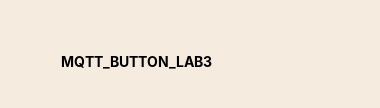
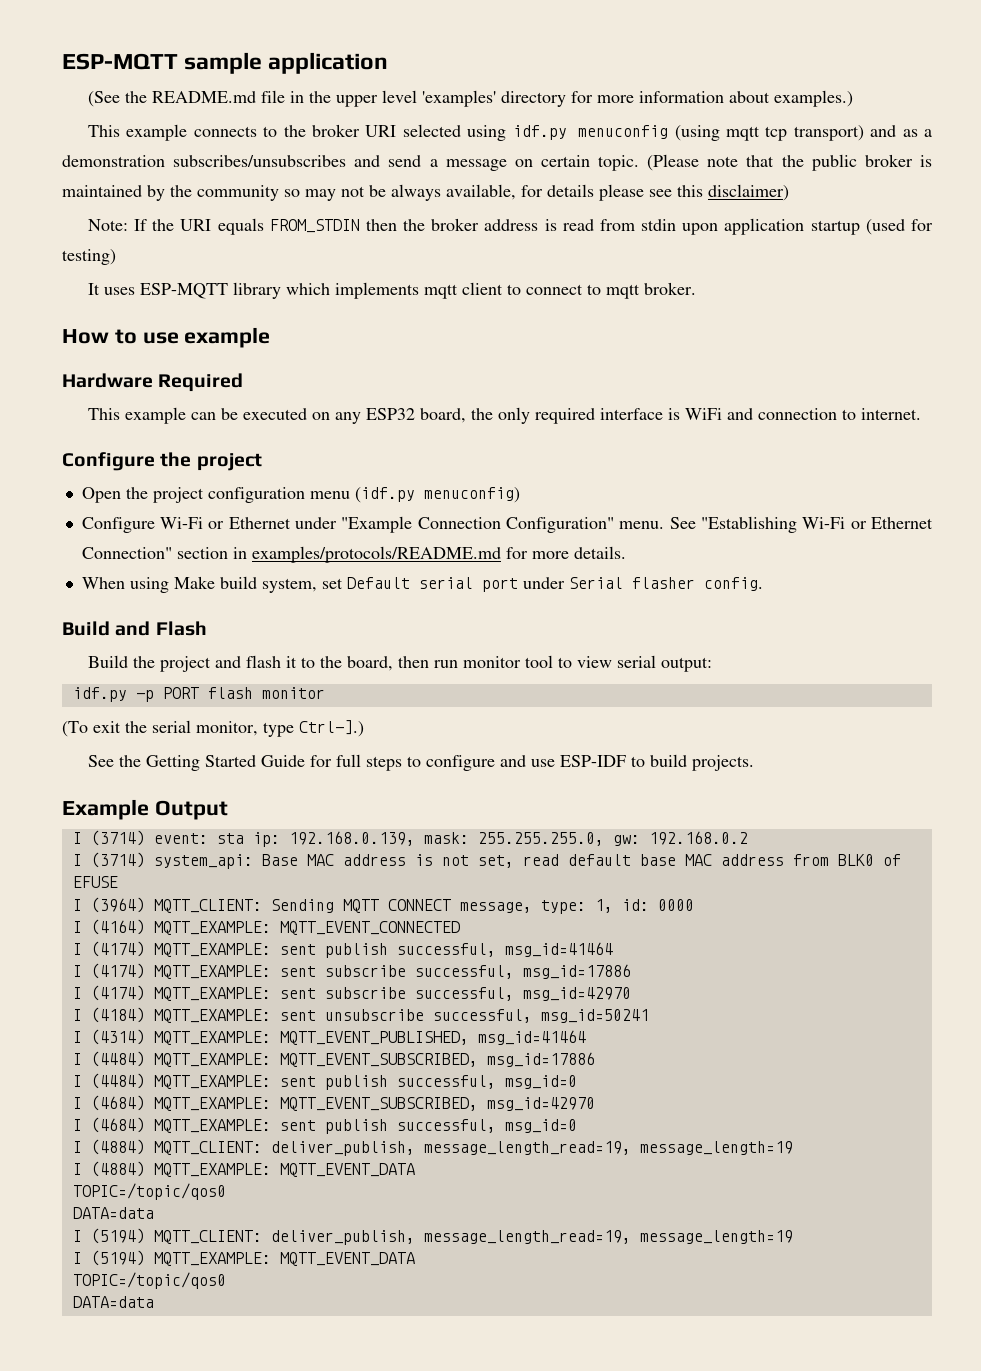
- MQTT_BUTTON_LAB3
+ ESP-MQTT sample application
+ (See the README.md file in the upper level 'examples' directory for more information about examples.)
+ This example connects to the broker URI selected using idf.py menuconfig (using mqtt tcp transport) and as a demonstration subscribes/unsubscribes and send a message on certain topic. (Please note that the public broker is maintained by the community so may not be always available, for details please see this disclaimer)
+ Note: If the URI equals FROM_STDIN then the broker address is read from stdin upon application startup (used for testing)
+ It uses ESP-MQTT library which implements mqtt client to connect to mqtt broker.
+ How to use example
+ Hardware Required
+ This example can be executed on any ESP32 board, the only required interface is WiFi and connection to internet.
+ Configure the project
+ Open the project configuration menu (idf.py menuconfig)
+ Configure Wi-Fi or Ethernet under "Example Connection Configuration" menu. See "Establishing Wi-Fi or Ethernet Connection" section in examples/protocols/README.md for more details.
+ When using Make build system, set Default serial port under Serial flasher config.
+ Build and Flash
+ Build the project and flash it to the board, then run monitor tool to view serial output:
+ idf.py -p PORT flash monitor
+ (To exit the serial monitor, type Ctrl-].)
+ See the Getting Started Guide for full steps to configure and use ESP-IDF to build projects.
+ Example Output
+ I (3714) event: sta ip: 192.168.0.139, mask: 255.255.255.0, gw: 192.168.0.2
+ I (3714) system_api: Base MAC address is not set, read default base MAC address from BLK0 of EFUSE
+ I (3964) MQTT_CLIENT: Sending MQTT CONNECT message, type: 1, id: 0000
+ I (4164) MQTT_EXAMPLE: MQTT_EVENT_CONNECTED
+ I (4174) MQTT_EXAMPLE: sent publish successful, msg_id=41464
+ I (4174) MQTT_EXAMPLE: sent subscribe successful, msg_id=17886
+ I (4174) MQTT_EXAMPLE: sent subscribe successful, msg_id=42970
+ I (4184) MQTT_EXAMPLE: sent unsubscribe successful, msg_id=50241
+ I (4314) MQTT_EXAMPLE: MQTT_EVENT_PUBLISHED, msg_id=41464
+ I (4484) MQTT_EXAMPLE: MQTT_EVENT_SUBSCRIBED, msg_id=17886
+ I (4484) MQTT_EXAMPLE: sent publish successful, msg_id=0
+ I (4684) MQTT_EXAMPLE: MQTT_EVENT_SUBSCRIBED, msg_id=42970
+ I (4684) MQTT_EXAMPLE: sent publish successful, msg_id=0
+ I (4884) MQTT_CLIENT: deliver_publish, message_length_read=19, message_length=19
+ I (4884) MQTT_EXAMPLE: MQTT_EVENT_DATA
+ TOPIC=/topic/qos0
+ DATA=data
+ I (5194) MQTT_CLIENT: deliver_publish, message_length_read=19, message_length=19
+ I (5194) MQTT_EXAMPLE: MQTT_EVENT_DATA
+ TOPIC=/topic/qos0
+ DATA=data

